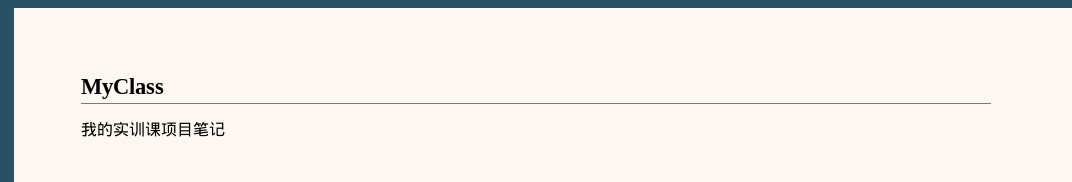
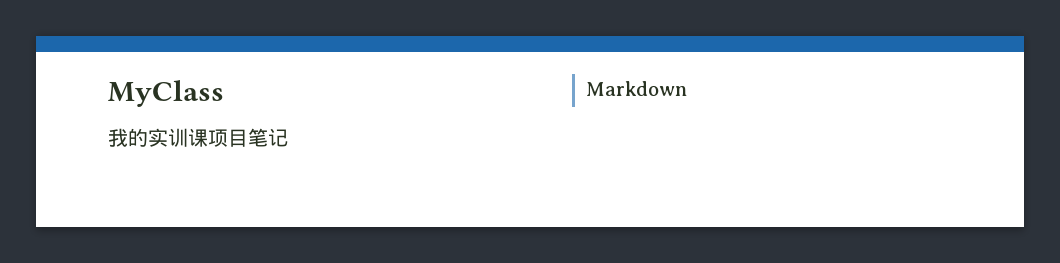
+ Markdown

